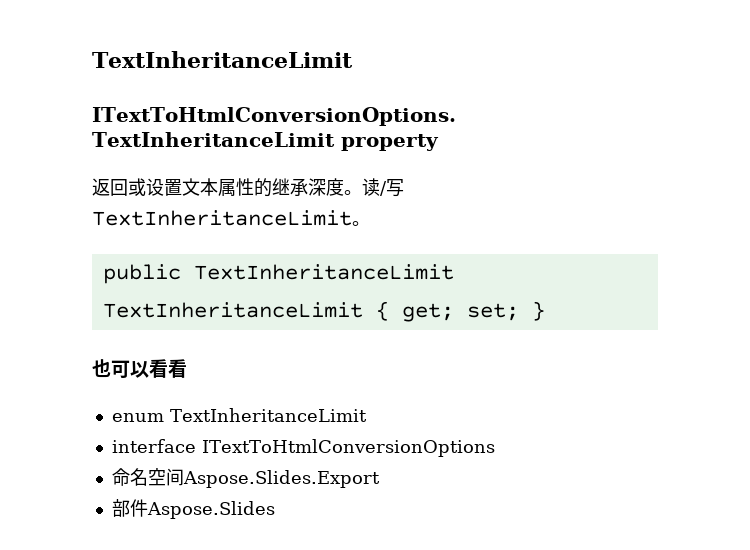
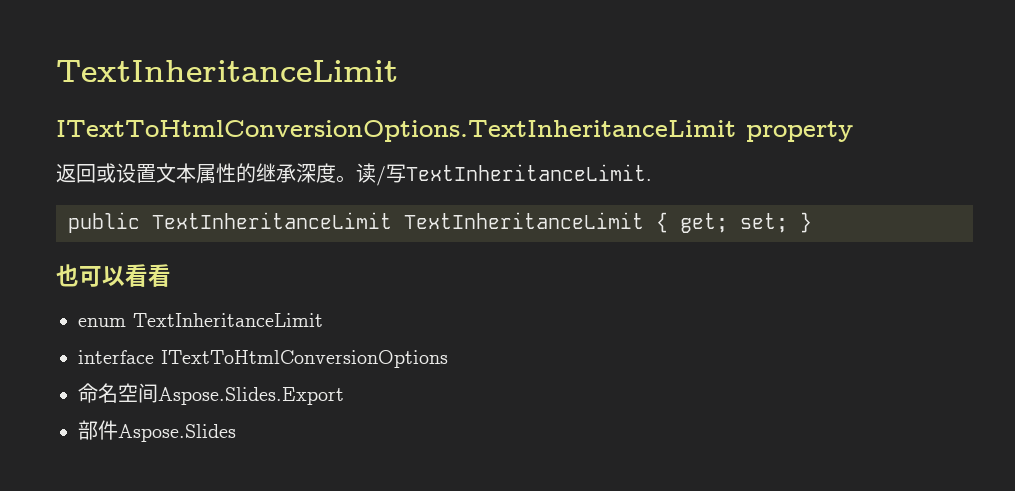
- 读/写TextInheritanceLimit。
+ 读/写TextInheritanceLimit.

